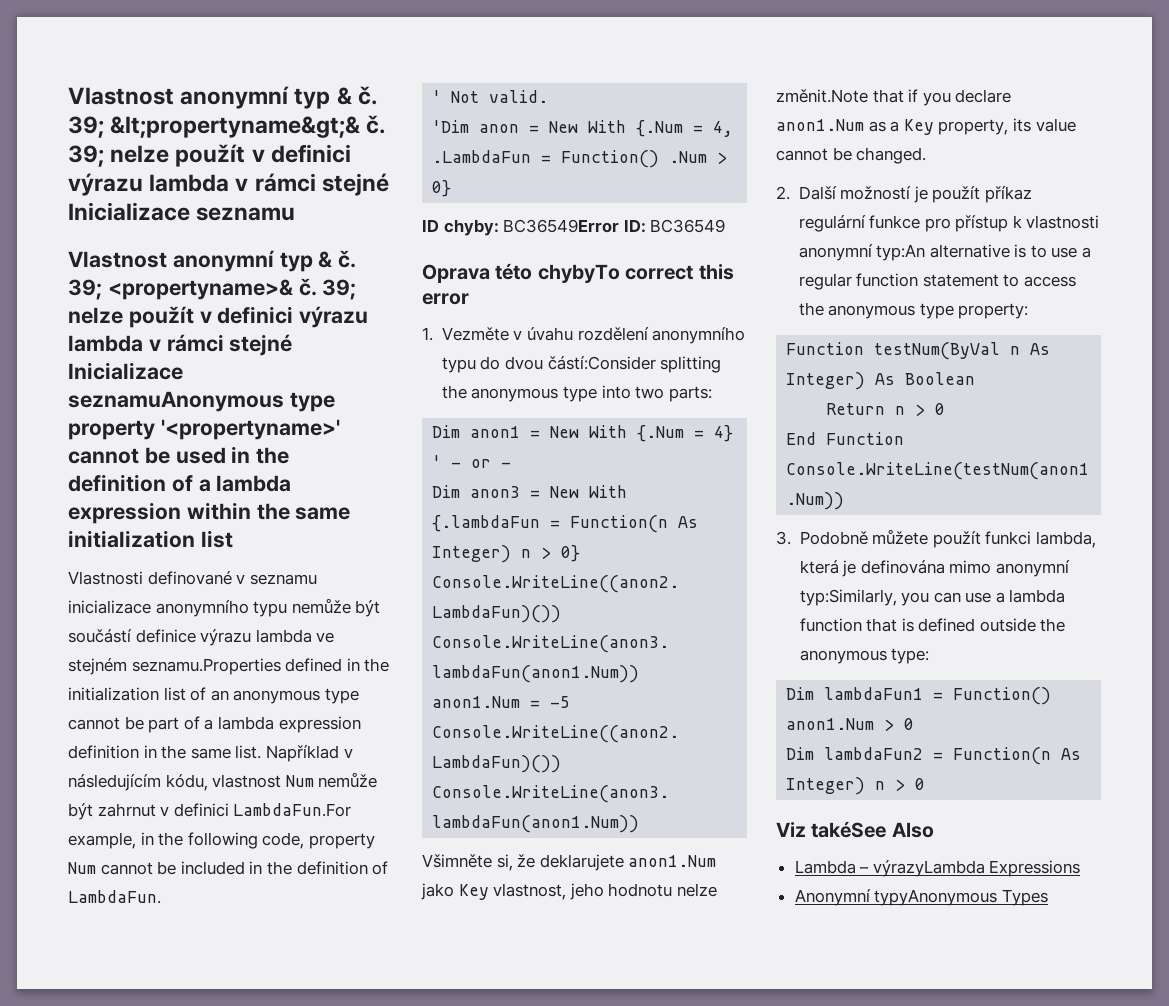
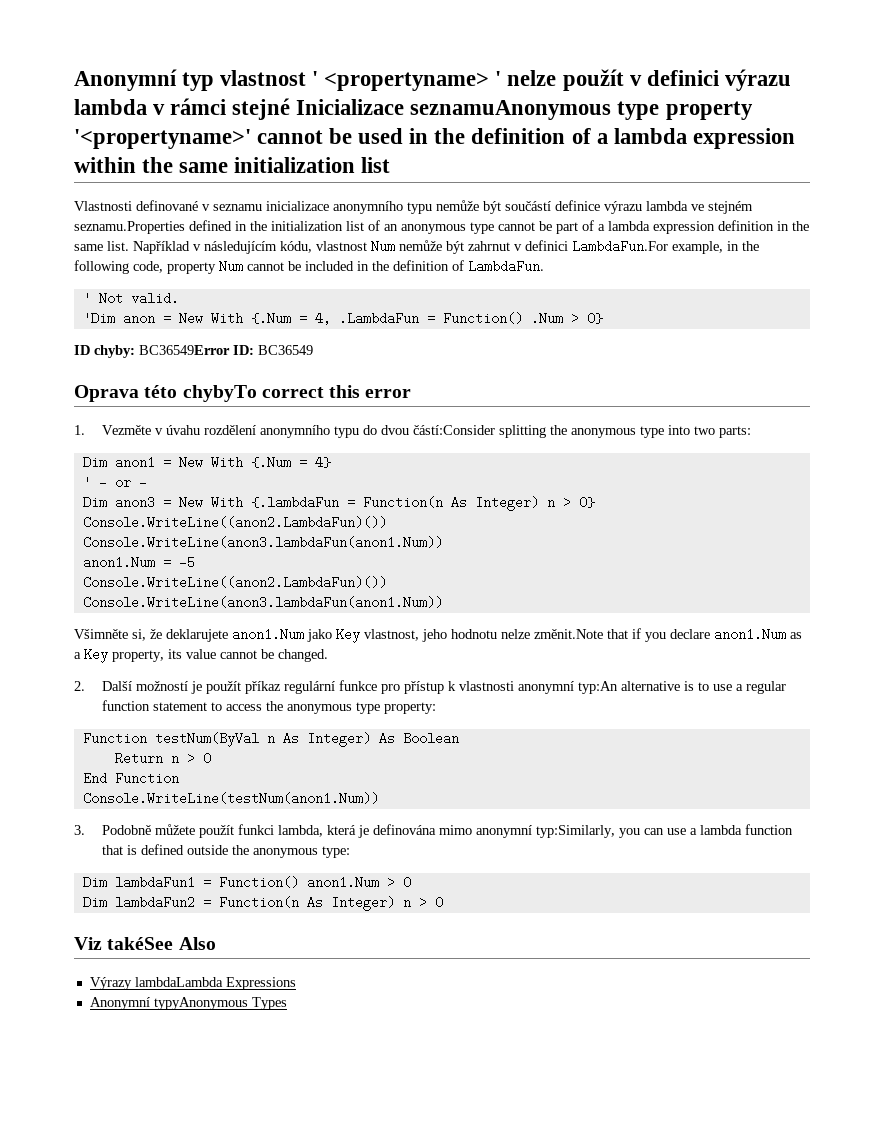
- Vlastnost anonymní typ & č. 39; &lt;propertyname&gt;& č. 39; nelze použít v definici výrazu lambda v rámci stejné Inicializace seznamu
- Vlastnost anonymní typ & č. 39; <propertyname>& č. 39; nelze použít v definici výrazu lambda v rámci stejné Inicializace seznamuAnonymous type property '<propertyname>' cannot be used in the definition of a lambda expression within the same initialization list
+ Anonymní typ vlastnost ' <propertyname> ' nelze použít v definici výrazu lambda v rámci stejné Inicializace seznamuAnonymous type property '<propertyname>' cannot be used in the definition of a lambda expression within the same initialization list
- Lambda – výrazyLambda Expressions
+ Výrazy lambdaLambda Expressions

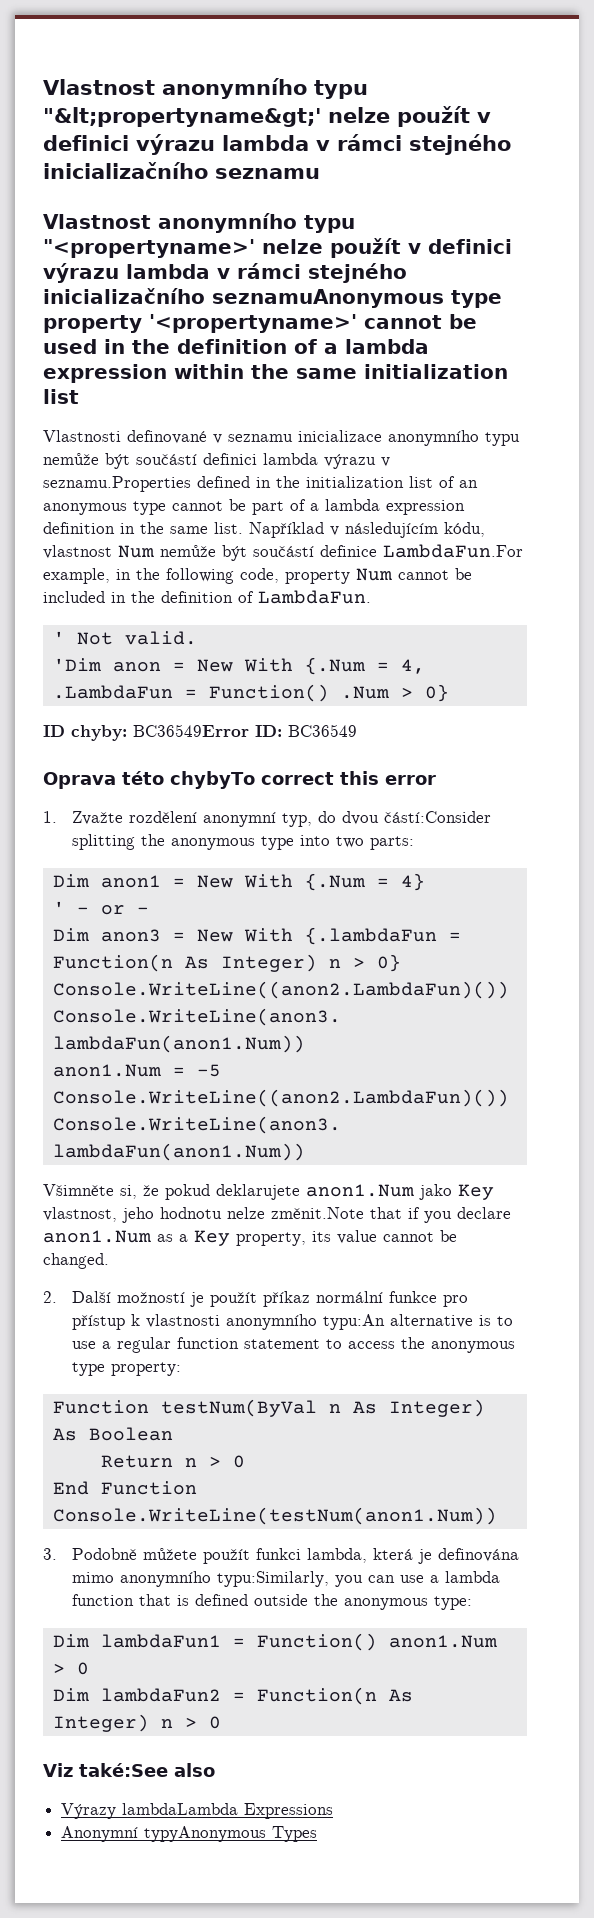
- Anonymní typ vlastnost ' <propertyname> ' nelze použít v definici výrazu lambda v rámci stejné Inicializace seznamuAnonymous type property '<propertyname>' cannot be used in the definition of a lambda expression within the same initialization list
+ Vlastnost anonymního typu "&lt;propertyname&gt;' nelze použít v definici výrazu lambda v rámci stejného inicializačního seznamu
+ Vlastnost anonymního typu "<propertyname>' nelze použít v definici výrazu lambda v rámci stejného inicializačního seznamuAnonymous type property '<propertyname>' cannot be used in the definition of a lambda expression within the same initialization list
- Vlastnosti definované v seznamu inicializace anonymního typu nemůže být součástí definice výrazu lambda ve stejném seznamu.Properties defined in the initialization list of an anonymous type cannot be part of a lambda expression definition in the same list.
+ Vlastnosti definované v seznamu inicializace anonymního typu nemůže být součástí definici lambda výrazu v seznamu.Properties defined in the initialization list of an anonymous type cannot be part of a lambda expression definition in the same list.
- Například v následujícím kódu, vlastnost Num nemůže být zahrnut v definici LambdaFun.For example, in the following code, property Num cannot be included in the definition of LambdaFun.
+ Například v následujícím kódu, vlastnost Num nemůže být součástí definice LambdaFun.For example, in the following code, property Num cannot be included in the definition of LambdaFun.
- 1. Vezměte v úvahu rozdělení anonymního typu do dvou částí:Consider splitting the anonymous type into two parts:
+ 1. Zvažte rozdělení anonymní typ, do dvou částí:Consider splitting the anonymous type into two parts:
- Všimněte si, že deklarujete anon1.Num jako Key vlastnost, jeho hodnotu nelze změnit.Note that if you declare anon1.Num as a Key property, its value cannot be changed.
+ Všimněte si, že pokud deklarujete anon1.Num jako Key vlastnost, jeho hodnotu nelze změnit.Note that if you declare anon1.Num as a Key property, its value cannot be changed.
- 2. Další možností je použít příkaz regulární funkce pro přístup k vlastnosti anonymní typ:An alternative is to use a regular function statement to access the anonymous type property:
+ 2. Další možností je použít příkaz normální funkce pro přístup k vlastnosti anonymního typu:An alternative is to use a regular function statement to access the anonymous type property:
- 3. Podobně můžete použít funkci lambda, která je definována mimo anonymní typ:Similarly, you can use a lambda function that is defined outside the anonymous type:
+ 3. Podobně můžete použít funkci lambda, která je definována mimo anonymního typu:Similarly, you can use a lambda function that is defined outside the anonymous type:
- Viz takéSee Also
+ Viz také:See also

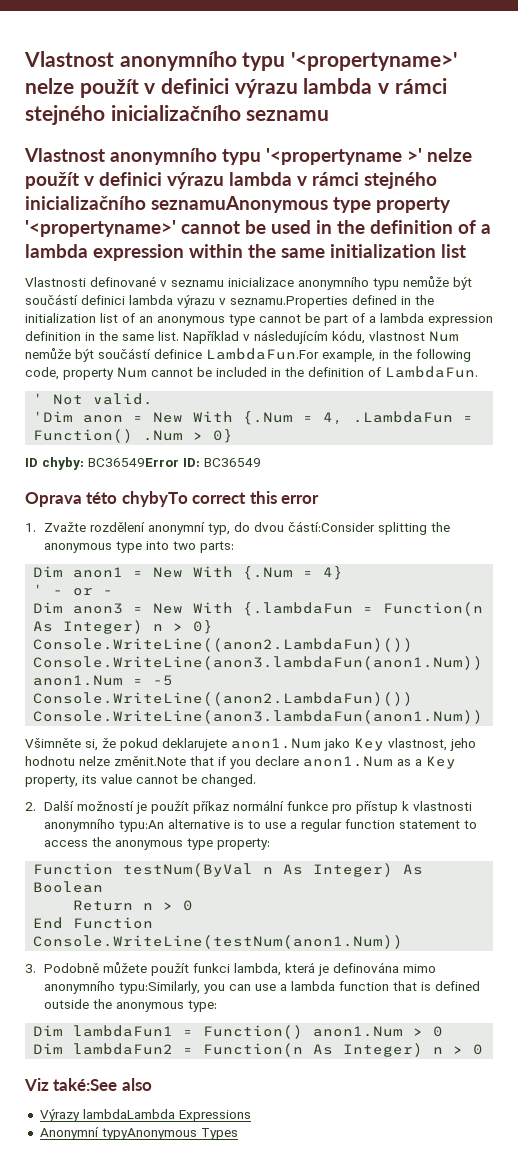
- Vlastnost anonymního typu "&lt;propertyname&gt;' nelze použít v definici výrazu lambda v rámci stejného inicializačního seznamu
+ Vlastnost anonymního typu '<propertyname>' nelze použít v definici výrazu lambda v rámci stejného inicializačního seznamu
- Vlastnost anonymního typu "<propertyname>' nelze použít v definici výrazu lambda v rámci stejného inicializačního seznamuAnonymous type property '<propertyname>' cannot be used in the definition of a lambda expression within the same initialization list
+ Vlastnost anonymního typu '<propertyname >' nelze použít v definici výrazu lambda v rámci stejného inicializačního seznamuAnonymous type property '<propertyname>' cannot be used in the definition of a lambda expression within the same initialization list

